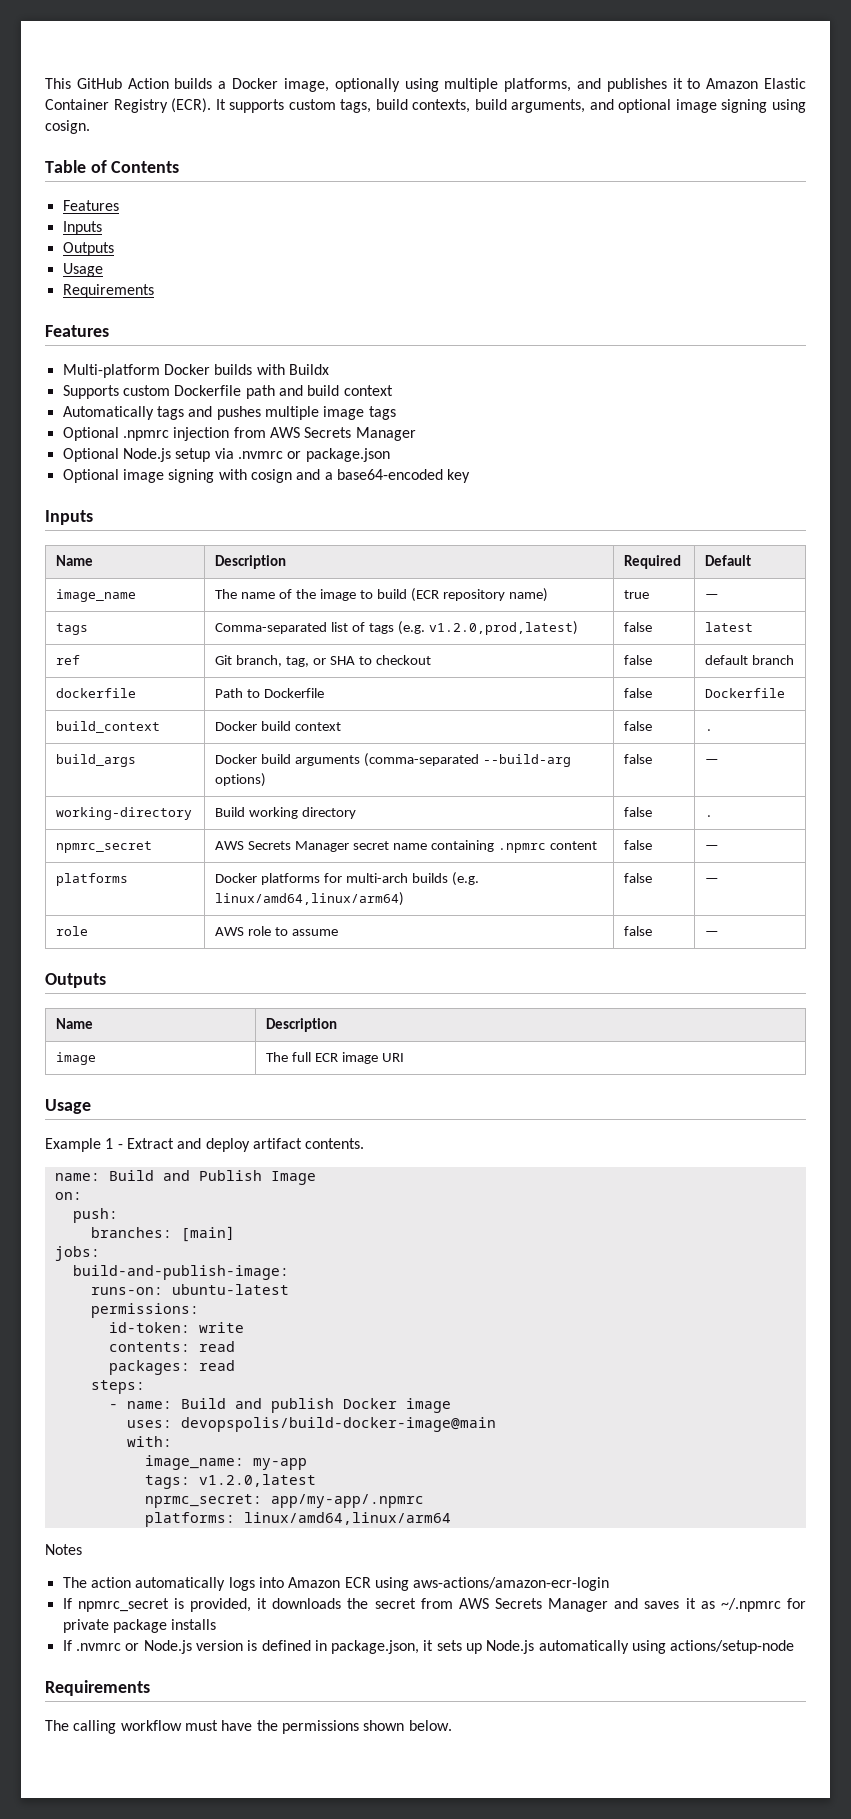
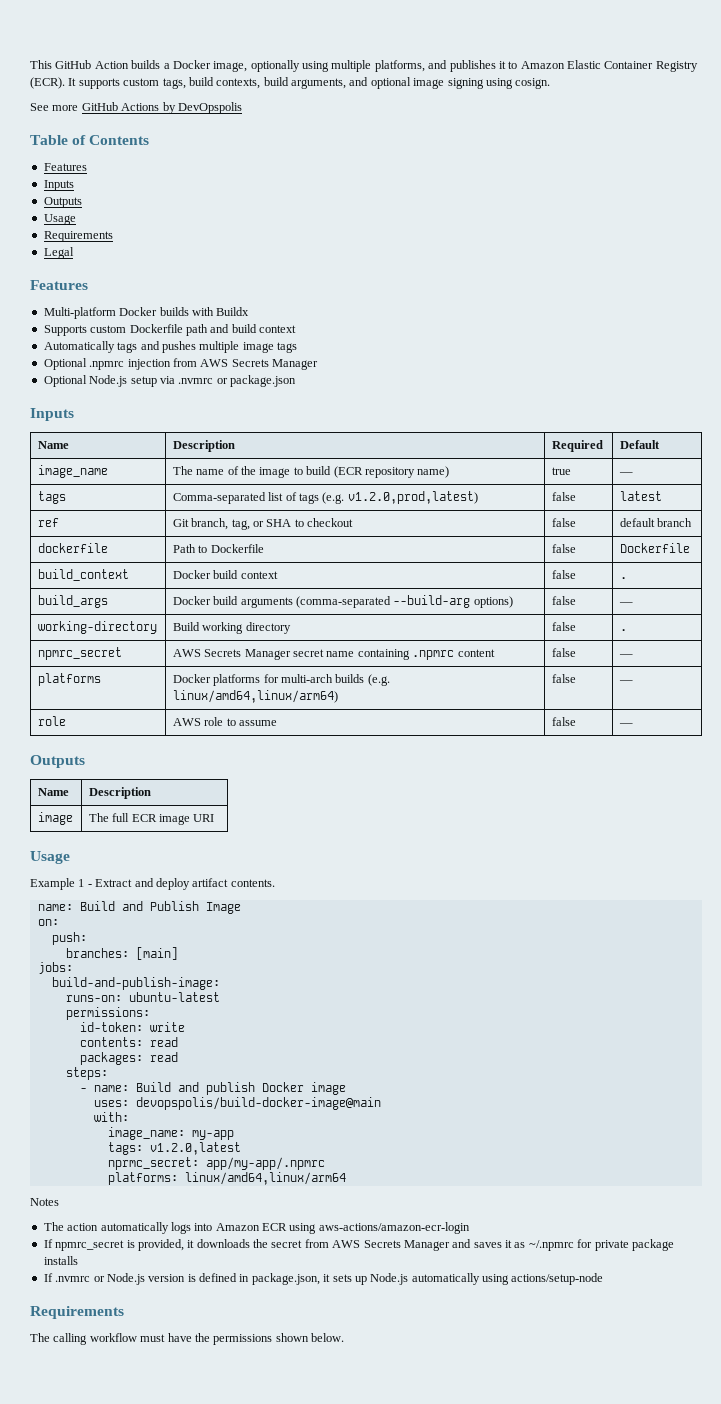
+ See more GitHub Actions by DevOpspolis
+ Legal
- Optional image signing with cosign and a base64-encoded key

